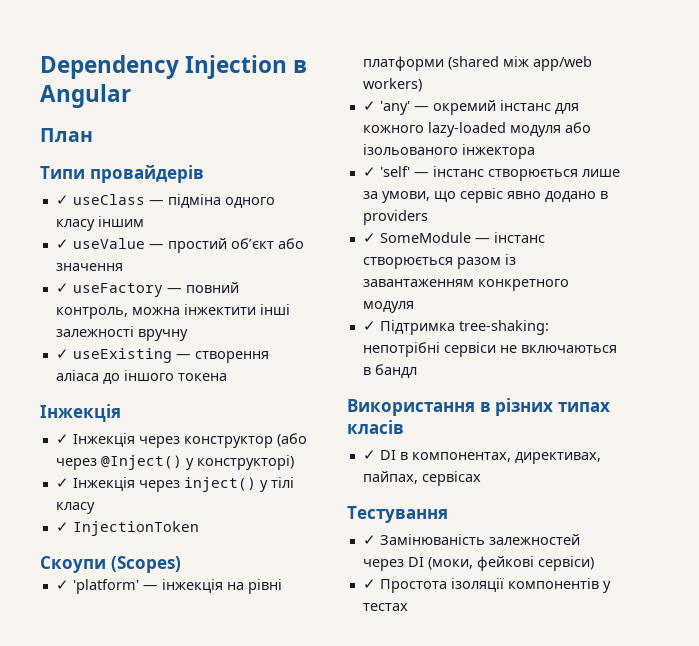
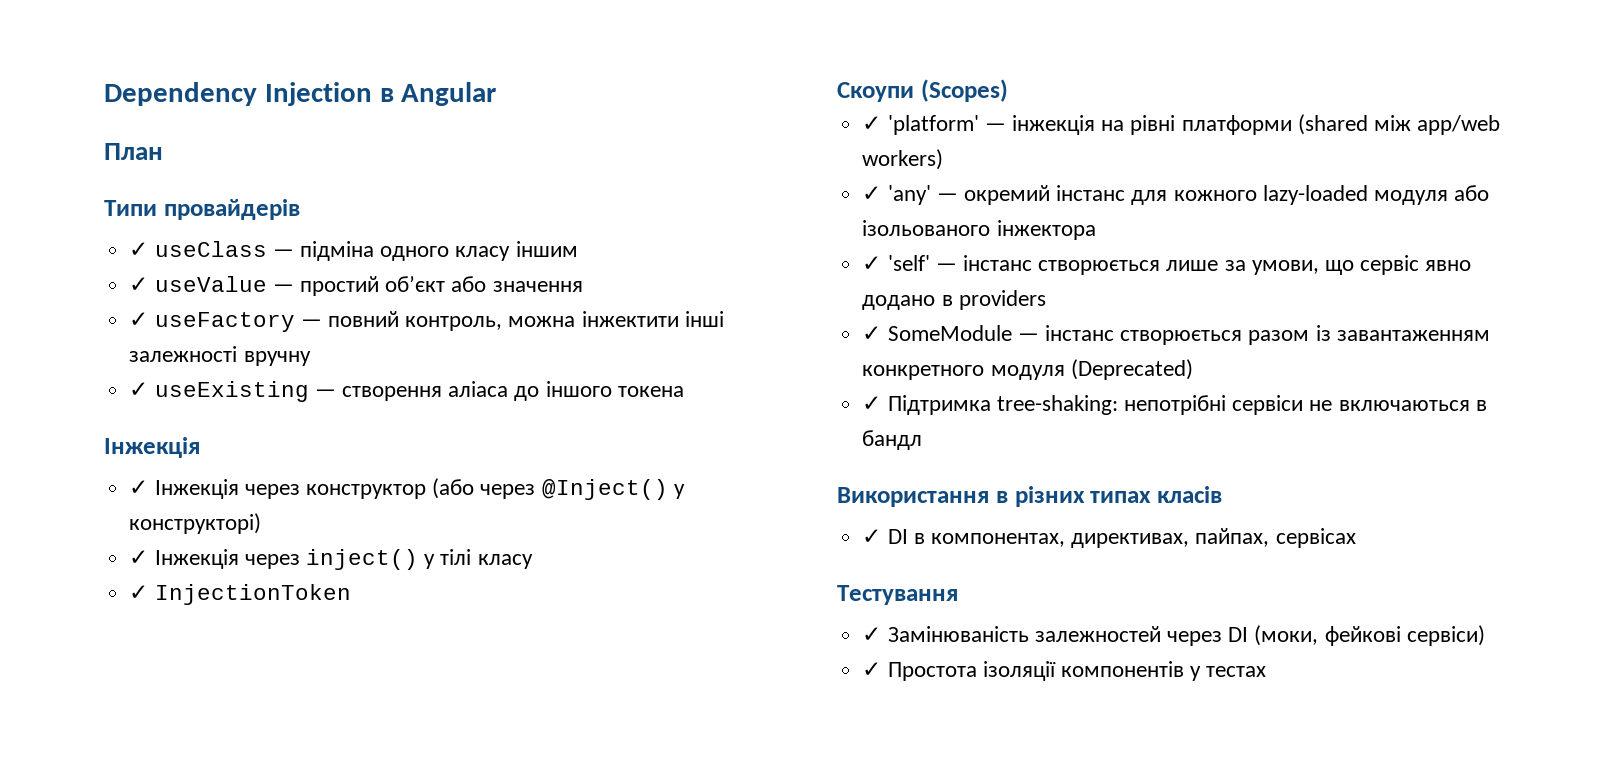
- ✓ SomeModule — інстанс створюється разом із завантаженням конкретного модуля
+ ✓ SomeModule — інстанс створюється разом із завантаженням конкретного модуля (Deprecated)

